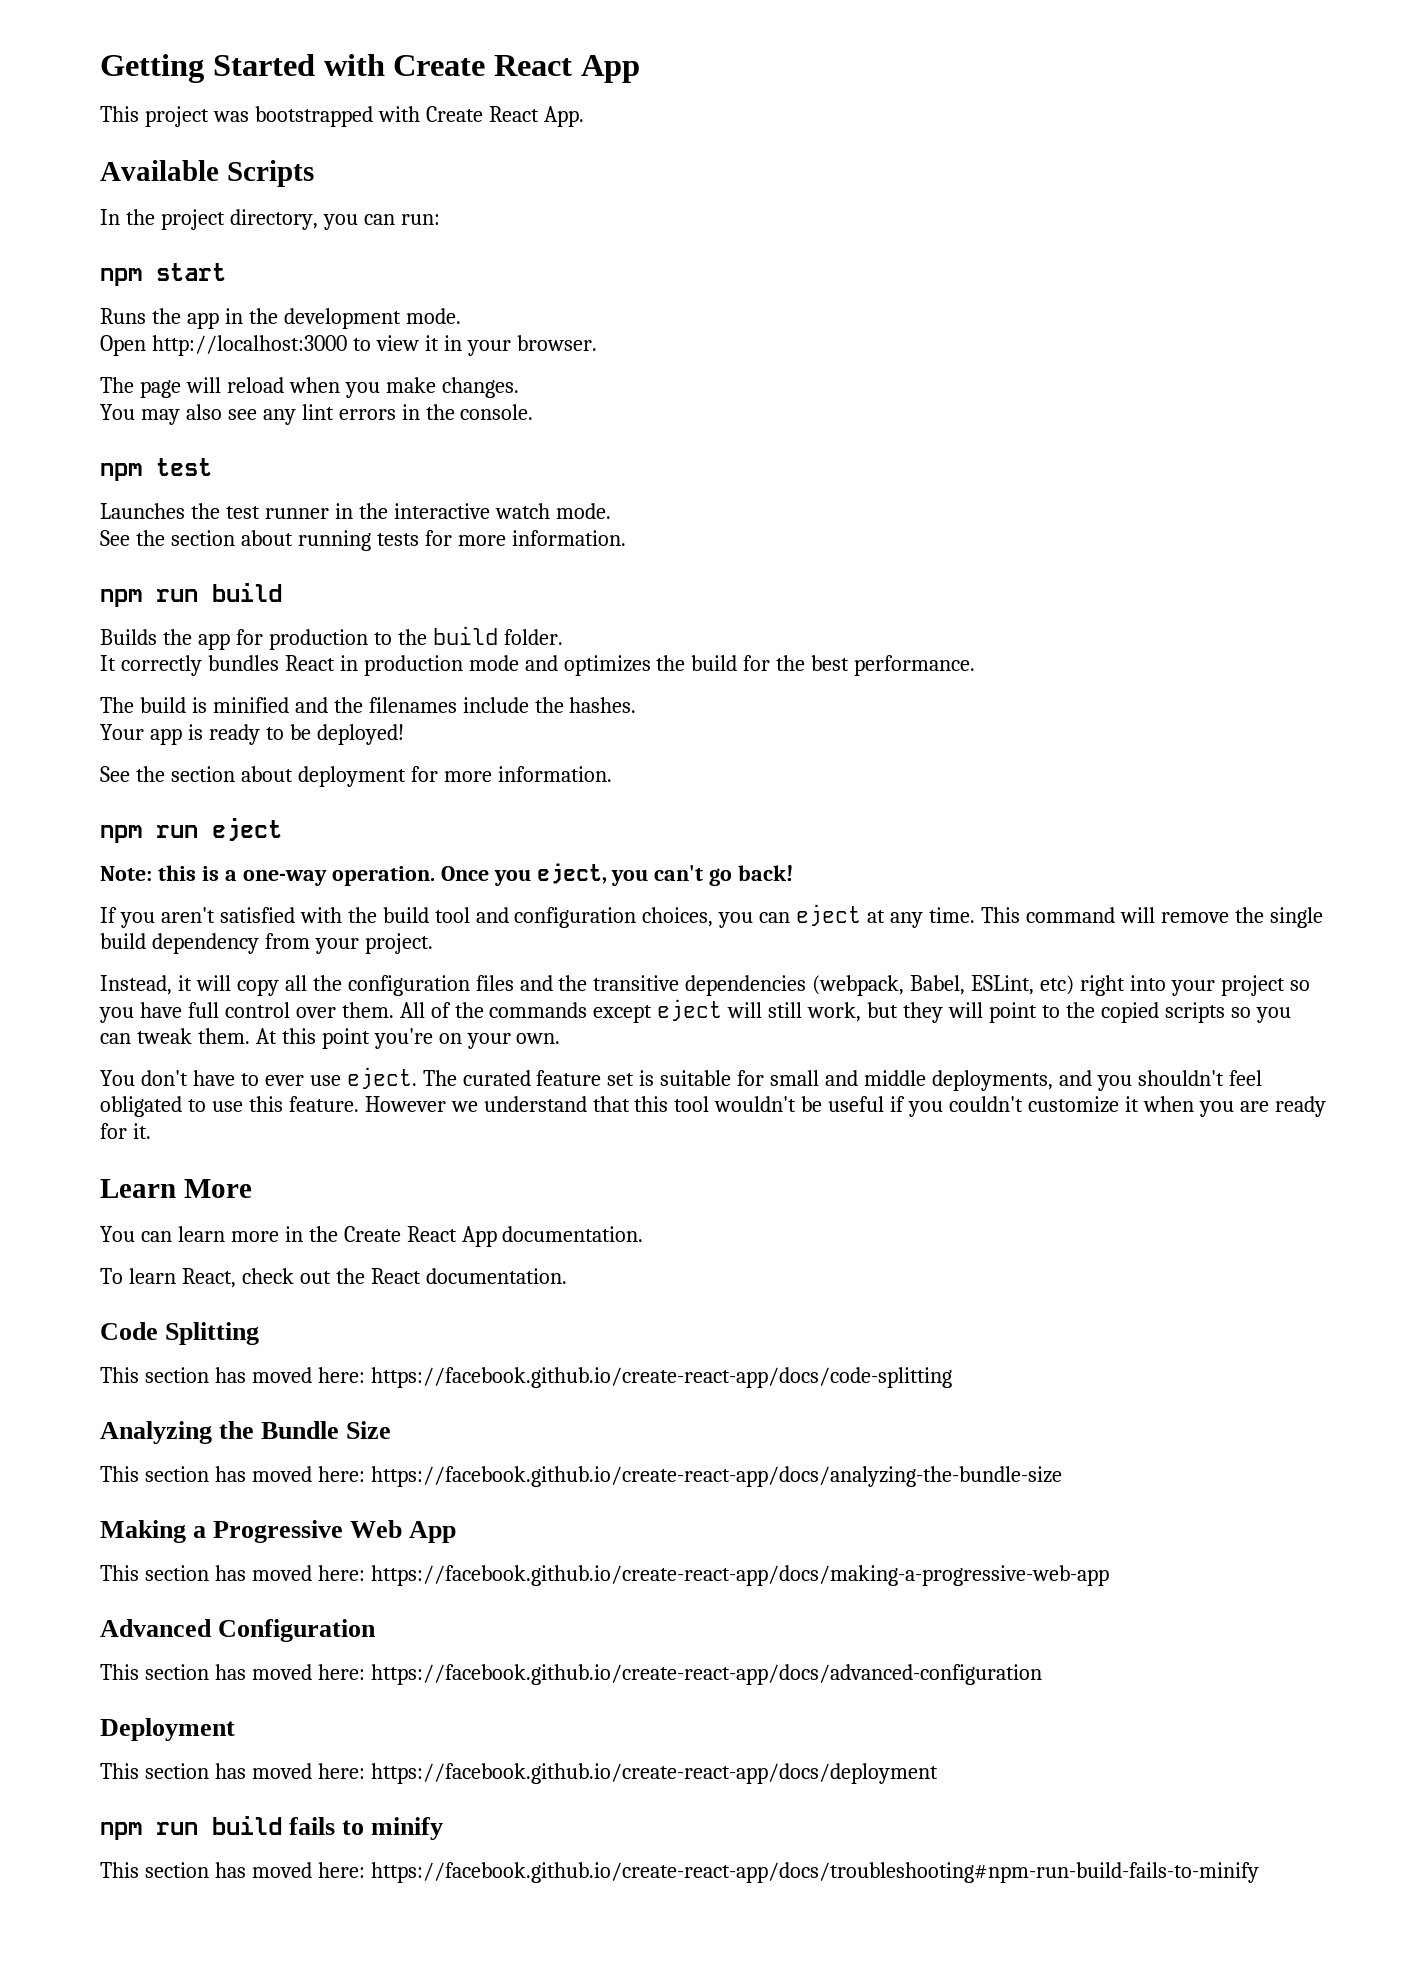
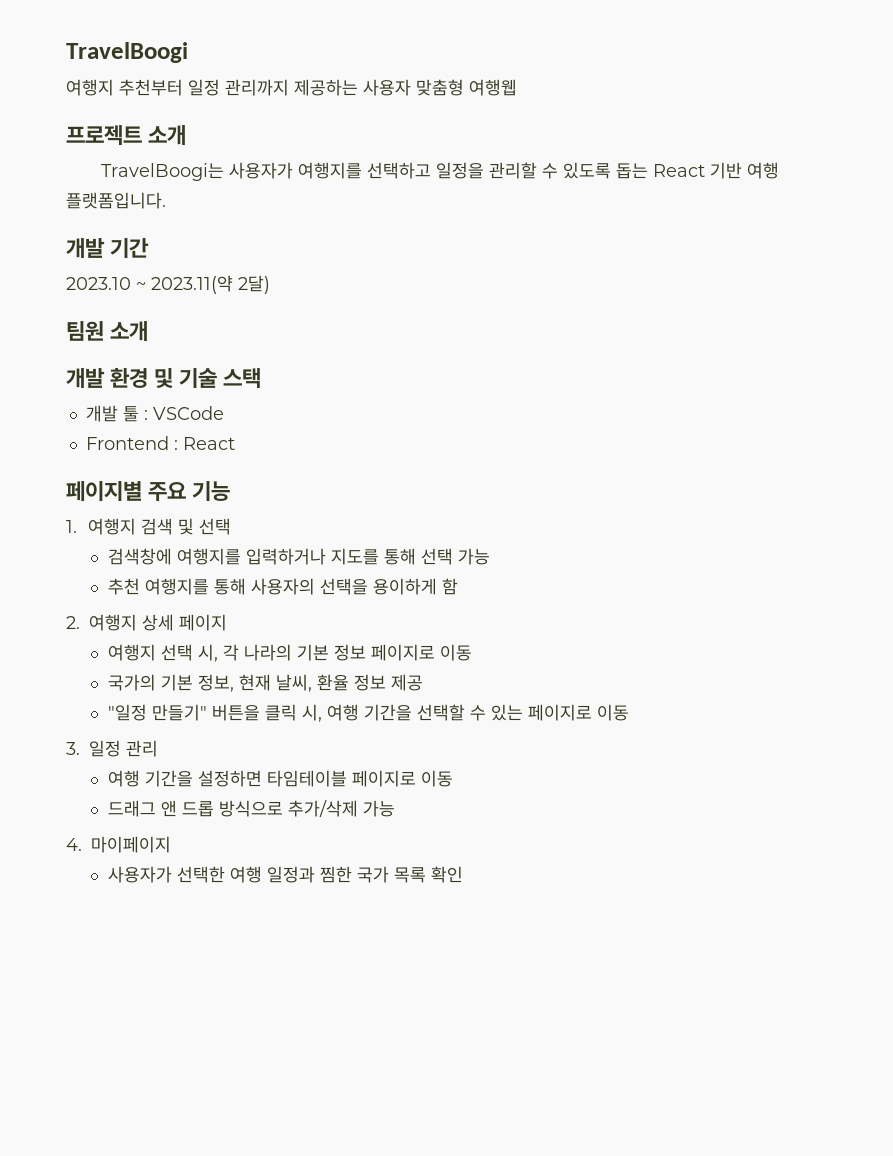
- Getting Started with Create React App
- This project was bootstrapped with Create React App.
- Available Scripts
- In the project directory, you can run:
- npm start
- Runs the app in the development mode.
- Open http://localhost:3000 to view it in your browser.
- The page will reload when you make changes.
- You may also see any lint errors in the console.
- npm test
- Launches the test runner in the interactive watch mode.
- See the section about running tests for more information.
- npm run build
- Builds the app for production to the build folder.
- It correctly bundles React in production mode and optimizes the build for the best performance.
- The build is minified and the filenames include the hashes.
- Your app is ready to be deployed!
- See the section about deployment for more information.
- npm run eject
- Note: this is a one-way operation. Once you eject, you can't go back!
- If you aren't satisfied with the build tool and configuration choices, you can eject at any time. This command will remove the single build dependency from your project.
- Instead, it will copy all the configuration files and the transitive dependencies (webpack, Babel, ESLint, etc) right into your project so you have full control over them. All of the commands except eject will still work, but they will point to the copied scripts so you can tweak them. At this point you're on your own.
- You don't have to ever use eject. The curated feature set is suitable for small and middle deployments, and you shouldn't feel obligated to use this feature. However we understand that this tool wouldn't be useful if you couldn't customize it when you are ready for it.
- Learn More
- You can learn more in the Create React App documentation.
- To learn React, check out the React documentation.
- Code Splitting
- This section has moved here: https://facebook.github.io/create-react-app/docs/code-splitting
- Analyzing the Bundle Size
- This section has moved here: https://facebook.github.io/create-react-app/docs/analyzing-the-bundle-size
- Making a Progressive Web App
- This section has moved here: https://facebook.github.io/create-react-app/docs/making-a-progressive-web-app
- Advanced Configuration
- This section has moved here: https://facebook.github.io/create-react-app/docs/advanced-configuration
- Deployment
- This section has moved here: https://facebook.github.io/create-react-app/docs/deployment
- npm run build fails to minify
- This section has moved here: https://facebook.github.io/create-react-app/docs/troubleshooting#npm-run-build-fails-to-minify
+ TravelBoogi
+ 여행지 추천부터 일정 관리까지 제공하는 사용자 맞춤형 여행웹
+ 프로젝트 소개
+ TravelBoogi는 사용자가 여행지를 선택하고 일정을 관리할 수 있도록 돕는 React 기반 여행 플랫폼입니다.
+ 개발 기간
+ 2023.10 ~ 2023.11(약 2달)
+ 팀원 소개
+ 개발 환경 및 기술 스택
+ 개발 툴 : VSCode
+ Frontend : React
+ 페이지별 주요 기능
+ 1. 여행지 검색 및 선택
+ 검색창에 여행지를 입력하거나 지도를 통해 선택 가능
+ 추천 여행지를 통해 사용자의 선택을 용이하게 함
+ 2. 여행지 상세 페이지
+ 여행지 선택 시, 각 나라의 기본 정보 페이지로 이동
+ 국가의 기본 정보, 현재 날씨, 환율 정보 제공
+ "일정 만들기" 버튼을 클릭 시, 여행 기간을 선택할 수 있는 페이지로 이동
+ 3. 일정 관리
+ 여행 기간을 설정하면 타임테이블 페이지로 이동
+ 드래그 앤 드롭 방식으로 추가/삭제 가능
+ 4. 마이페이지
+ 사용자가 선택한 여행 일정과 찜한 국가 목록 확인

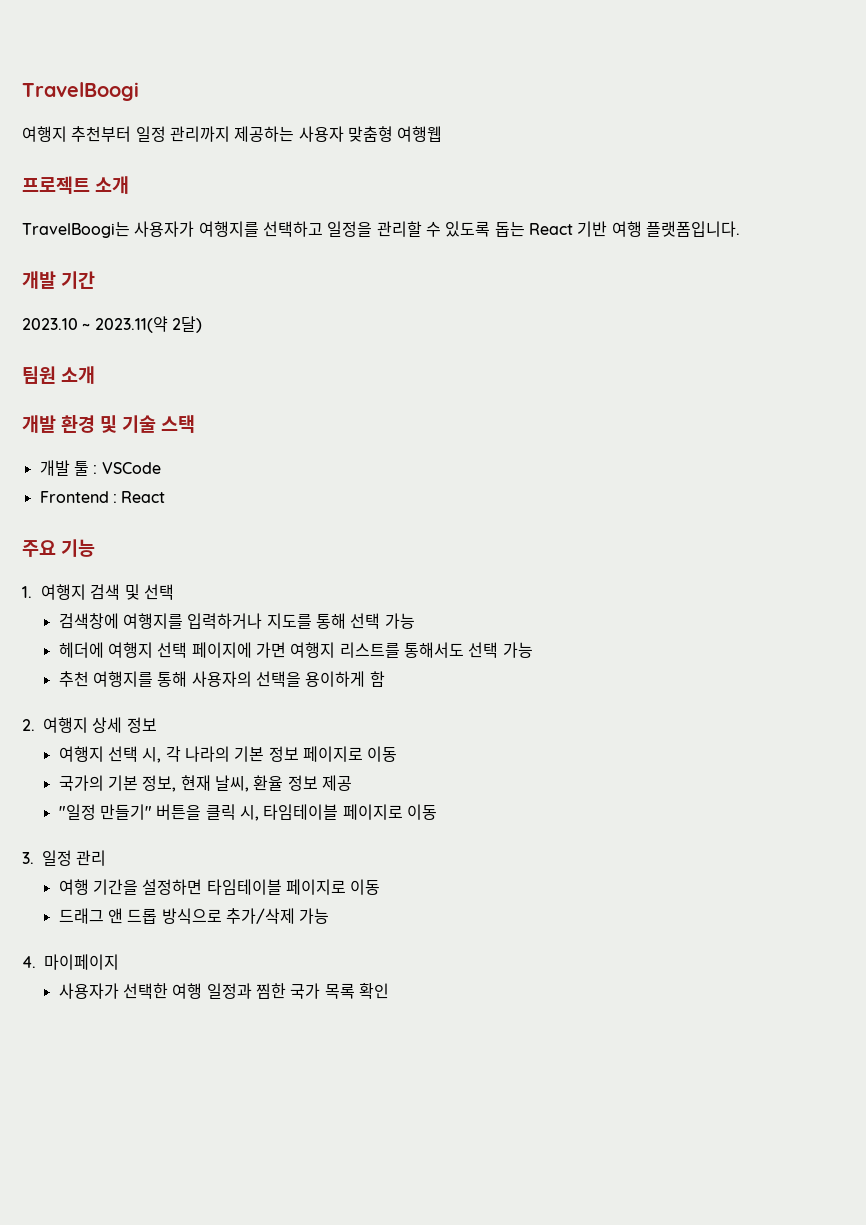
- 페이지별 주요 기능
+ 주요 기능
+ 헤더에 여행지 선택 페이지에 가면 여행지 리스트를 통해서도 선택 가능
- 2. 여행지 상세 페이지
+ 2. 여행지 상세 정보
- "일정 만들기" 버튼을 클릭 시, 여행 기간을 선택할 수 있는 페이지로 이동
+ "일정 만들기" 버튼을 클릭 시, 타임테이블 페이지로 이동

